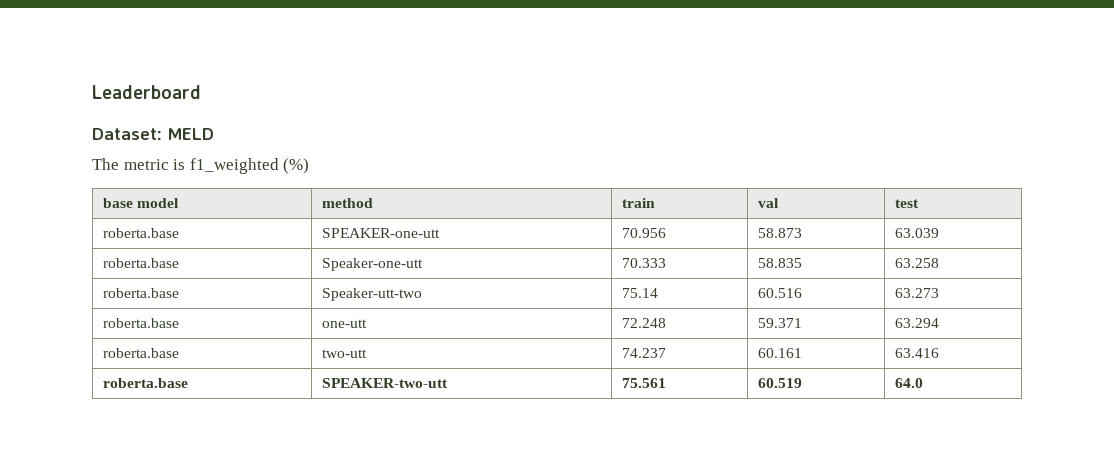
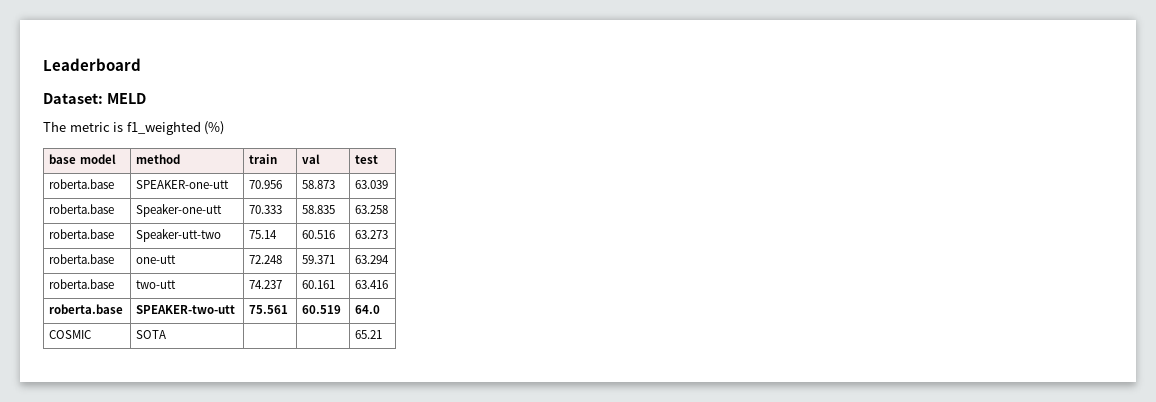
+ COSMIC | SOTA | | | 65.21

